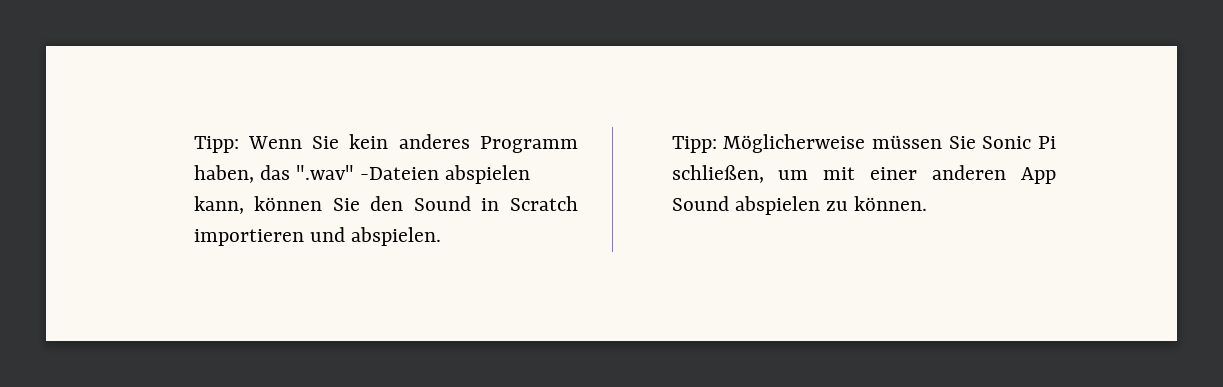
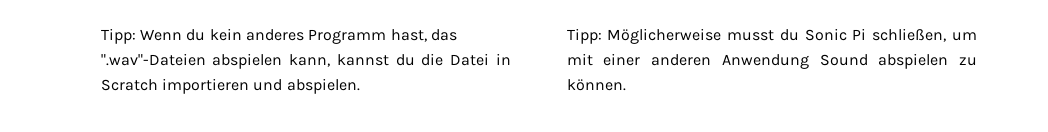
- Tipp: Wenn Sie kein anderes Programm haben, das ".wav" -Dateien abspielen kann, können Sie den Sound in Scratch importieren und abspielen.
+ Tipp: Wenn du kein anderes Programm hast, das ".wav"-Dateien abspielen kann, kannst du die Datei in Scratch importieren und abspielen.
- Tipp: Möglicherweise müssen Sie Sonic Pi schließen, um mit einer anderen App Sound abspielen zu können.
+ Tipp: Möglicherweise musst du Sonic Pi schließen, um mit einer anderen Anwendung Sound abspielen zu können.

